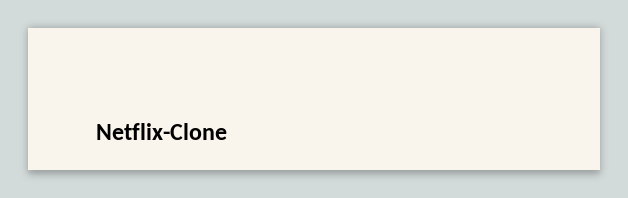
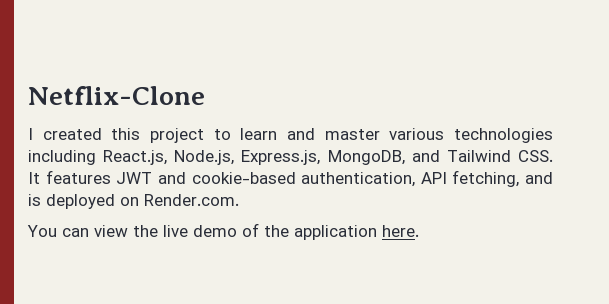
+ I created this project to learn and master various technologies including React.js, Node.js, Express.js, MongoDB, and Tailwind CSS. It features JWT and cookie-based authentication, API fetching, and is deployed on Render.com.
+ You can view the live demo of the application here.

